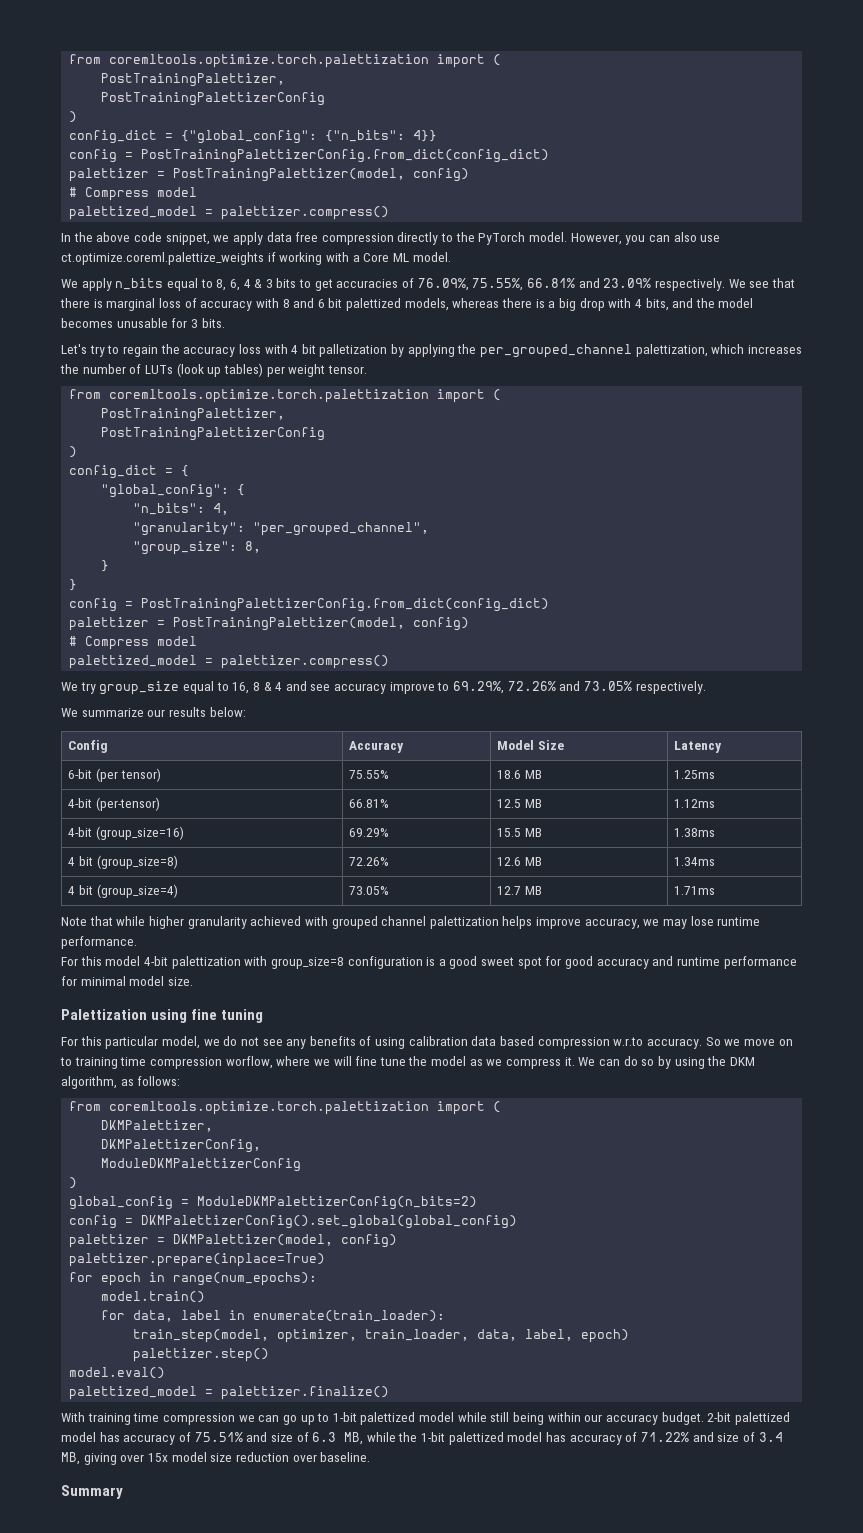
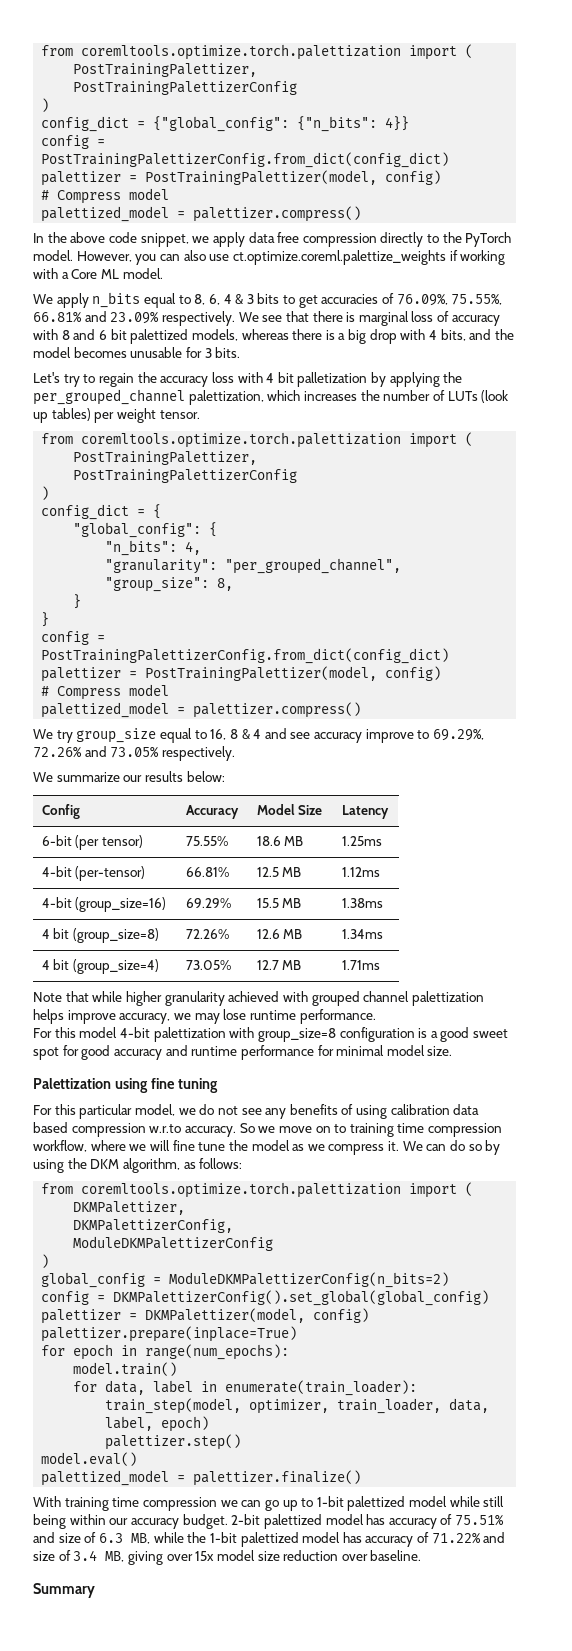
- So we move on to training time compression worflow, where we will fine tune the model as we compress it.
+ So we move on to training time compression workflow, where we will fine tune the model as we compress it.

